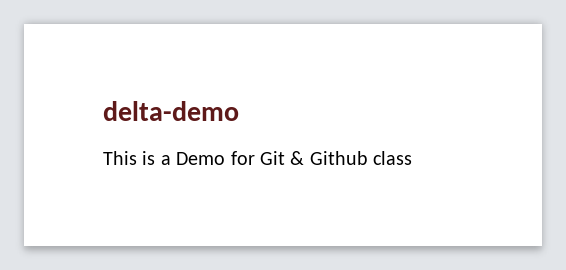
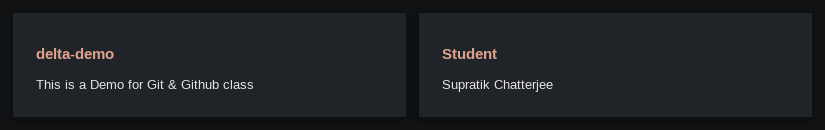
+ Student
+ Supratik Chatterjee

